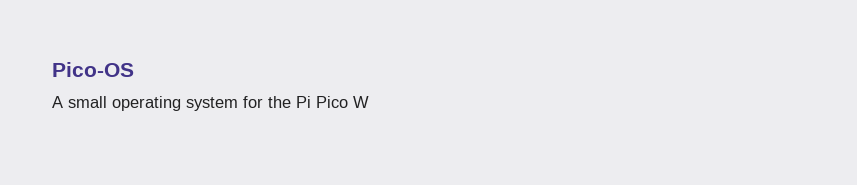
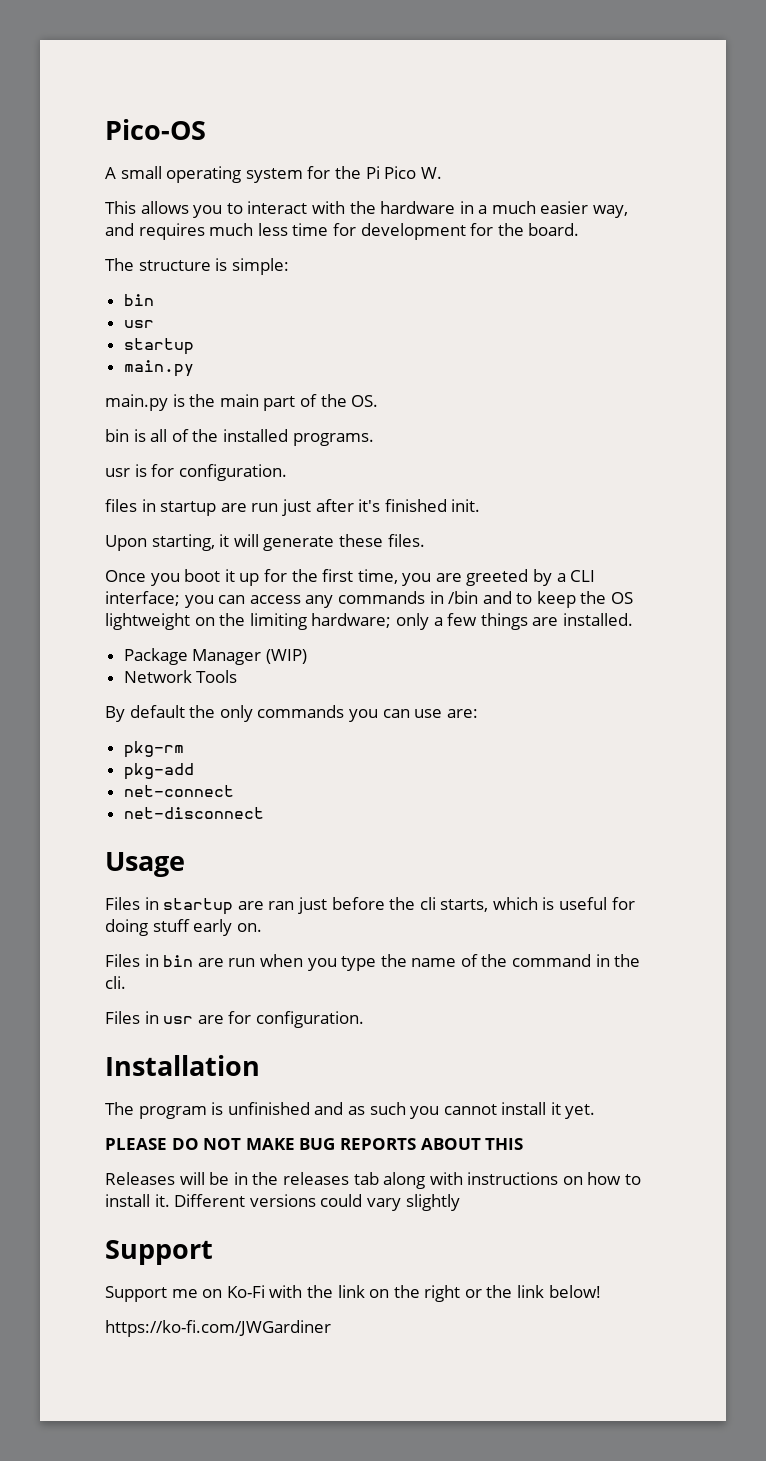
- A small operating system for the Pi Pico W
+ A small operating system for the Pi Pico W.
+ This allows you to interact with the hardware in a much easier way, and requires much less time for development for the board.
+ The structure is simple:
+ bin
+ usr
+ startup
+ main.py
+ main.py is the main part of the OS.
+ bin is all of the installed programs.
+ usr is for configuration.
+ files in startup are run just after it's finished init.
+ Upon starting, it will generate these files.
+ Once you boot it up for the first time, you are greeted by a CLI interface; you can access any commands in /bin and to keep the OS lightweight on the limiting hardware; only a few things are installed.
+ Package Manager (WIP)
+ Network Tools
+ By default the only commands you can use are:
+ pkg-rm
+ pkg-add
+ net-connect
+ net-disconnect
+ Usage
+ Files in startup are ran just before the cli starts, which is useful for doing stuff early on.
+ Files in bin are run when you type the name of the command in the cli.
+ Files in usr are for configuration.
+ Installation
+ The program is unfinished and as such you cannot install it yet.
+ PLEASE DO NOT MAKE BUG REPORTS ABOUT THIS
+ Releases will be in the releases tab along with instructions on how to install it. Different versions could vary slightly
+ Support
+ Support me on Ko-Fi with the link on the right or the link below!
+ https://ko-fi.com/JWGardiner

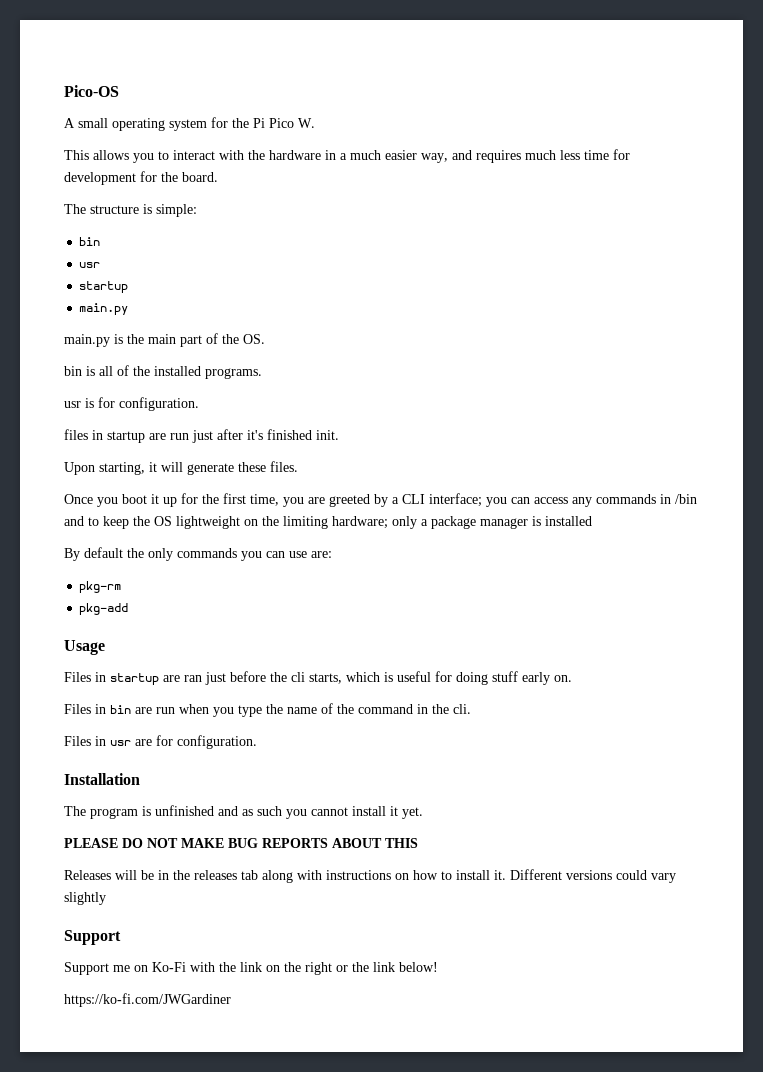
- Once you boot it up for the first time, you are greeted by a CLI interface; you can access any commands in /bin and to keep the OS lightweight on the limiting hardware; only a few things are installed.
- Package Manager (WIP)
- Network Tools
+ Once you boot it up for the first time, you are greeted by a CLI interface; you can access any commands in /bin and to keep the OS lightweight on the limiting hardware; only a package manager is installed
- net-connect
- net-disconnect

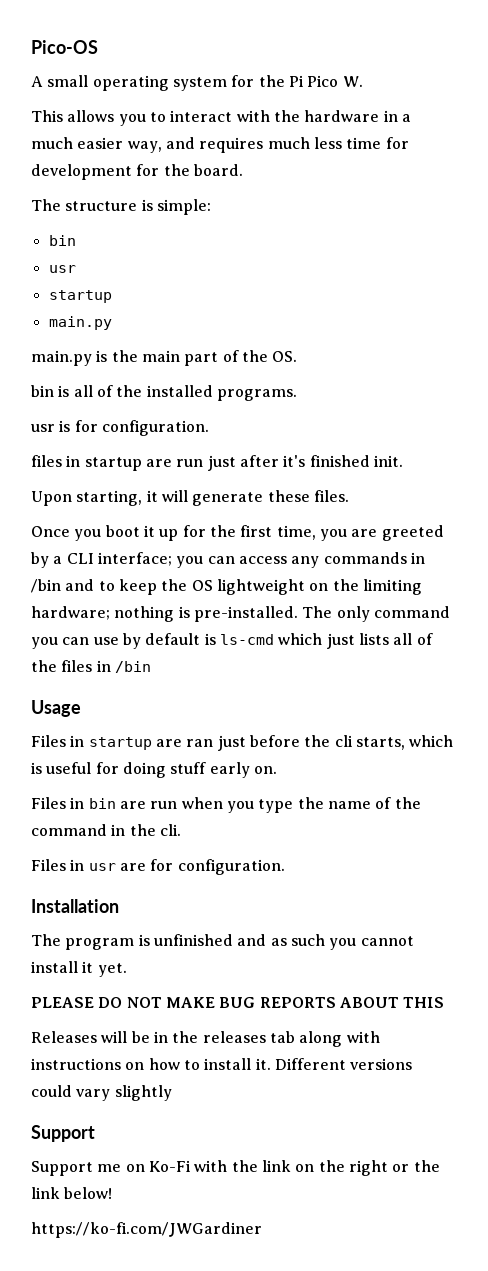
- Once you boot it up for the first time, you are greeted by a CLI interface; you can access any commands in /bin and to keep the OS lightweight on the limiting hardware; only a package manager is installed
- By default the only commands you can use are:
- pkg-rm
- pkg-add
+ Once you boot it up for the first time, you are greeted by a CLI interface; you can access any commands in /bin and to keep the OS lightweight on the limiting hardware; nothing is pre-installed. The only command you can use by default is ls-cmd which just lists all of the files in /bin

